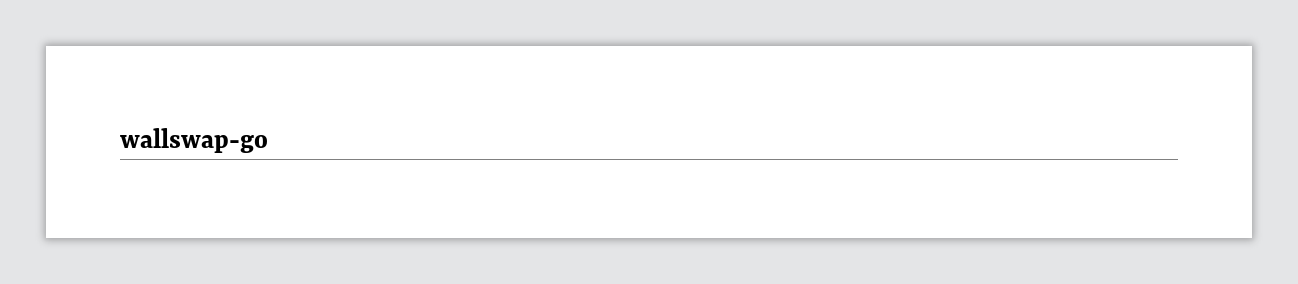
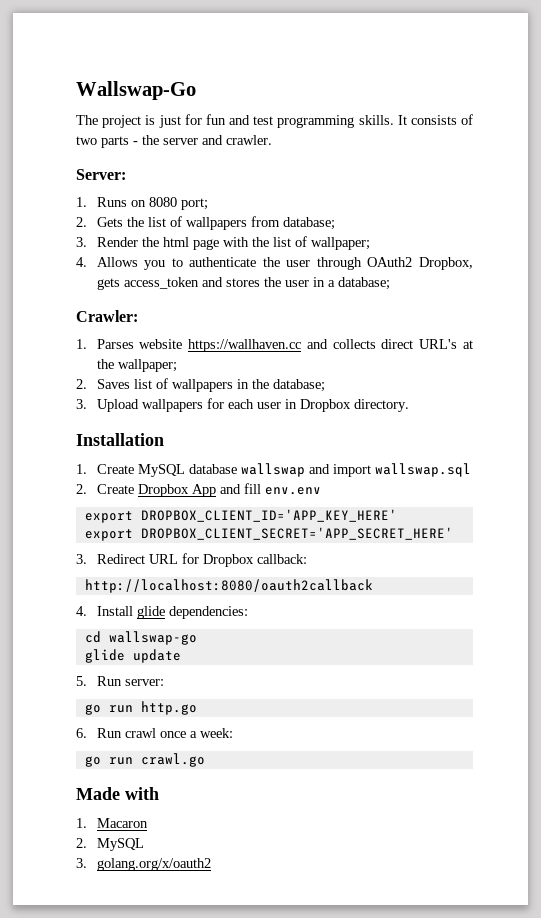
- wallswap-go
+ Wallswap-Go
+ The project is just for fun and test programming skills. It consists of two parts - the server and crawler.
+ Server:
+ 1. Runs on 8080 port;
+ 2. Gets the list of wallpapers from database;
+ 3. Render the html page with the list of wallpaper;
+ 4. Allows you to authenticate the user through OAuth2 Dropbox, gets access_token and stores the user in a database;
+ Crawler:
+ 1. Parses website https://wallhaven.cc and collects direct URL's at the wallpaper;
+ 2. Saves list of wallpapers in the database;
+ 3. Upload wallpapers for each user in Dropbox directory.
+ Installation
+ 1. Create MySQL database wallswap and import wallswap.sql
+ 2. Create Dropbox App and fill env.env
+ export DROPBOX_CLIENT_ID='APP_KEY_HERE'
+ export DROPBOX_CLIENT_SECRET='APP_SECRET_HERE'
+ 3. Redirect URL for Dropbox callback:
+ http://localhost:8080/oauth2callback
+ 4. Install glide dependencies:
+ cd wallswap-go
+ glide update
+ 5. Run server:
+ go run http.go
+ 6. Run crawl once a week:
+ go run crawl.go
+ Made with
+ 1. Macaron
+ 2. MySQL
+ 3. golang.org/x/oauth2

